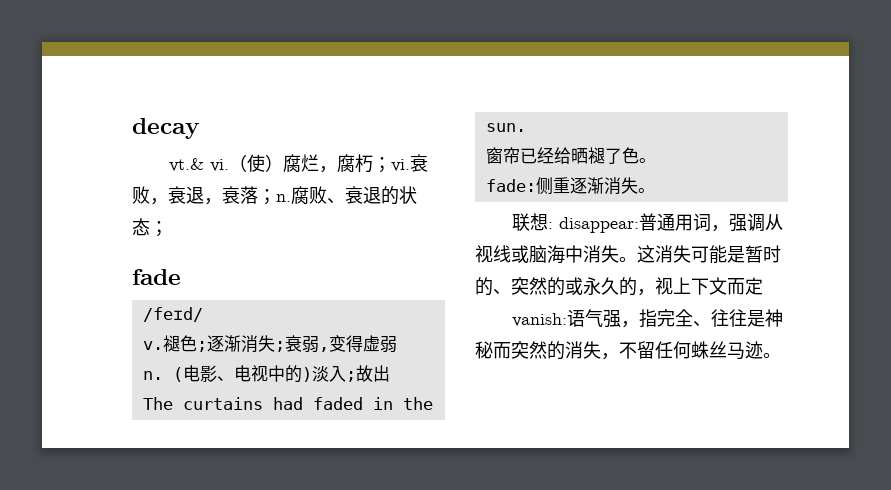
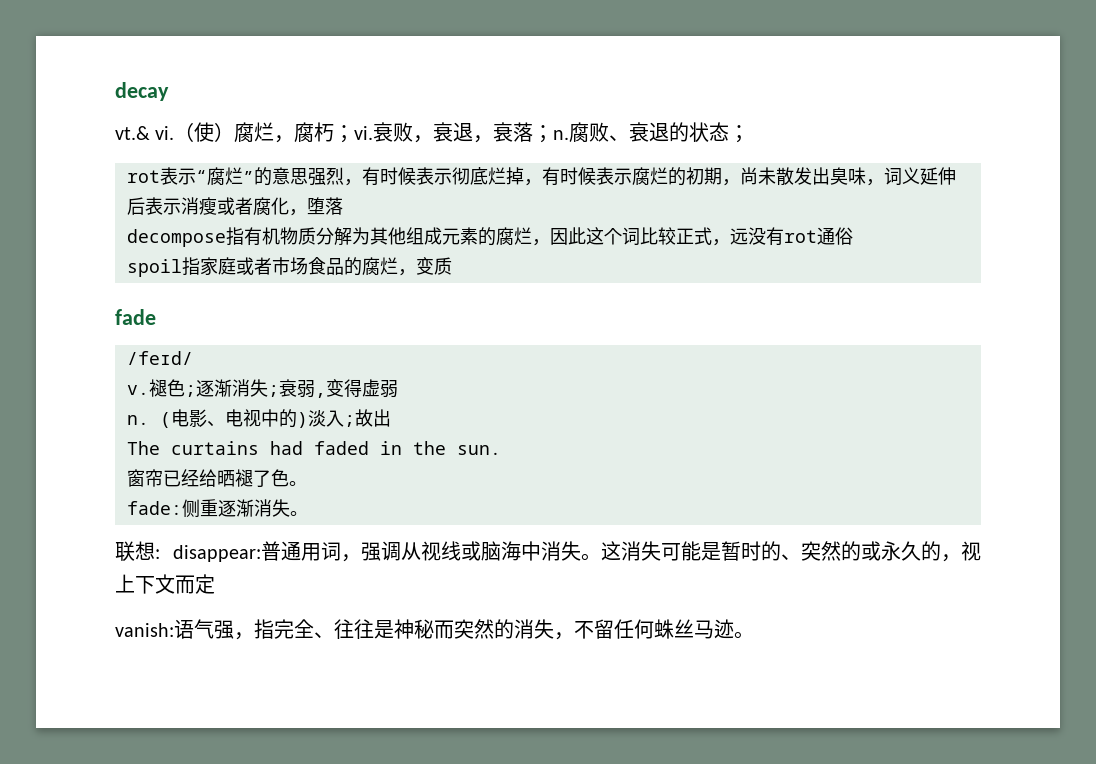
+ rot表示“腐烂”的意思强烈，有时候表示彻底烂掉，有时候表示腐烂的初期，尚未散发出臭味，词义延伸后表示消瘦或者腐化，堕落
+ decompose指有机物质分解为其他组成元素的腐烂，因此这个词比较正式，远没有rot通俗
+ spoil指家庭或者市场食品的腐烂，变质

